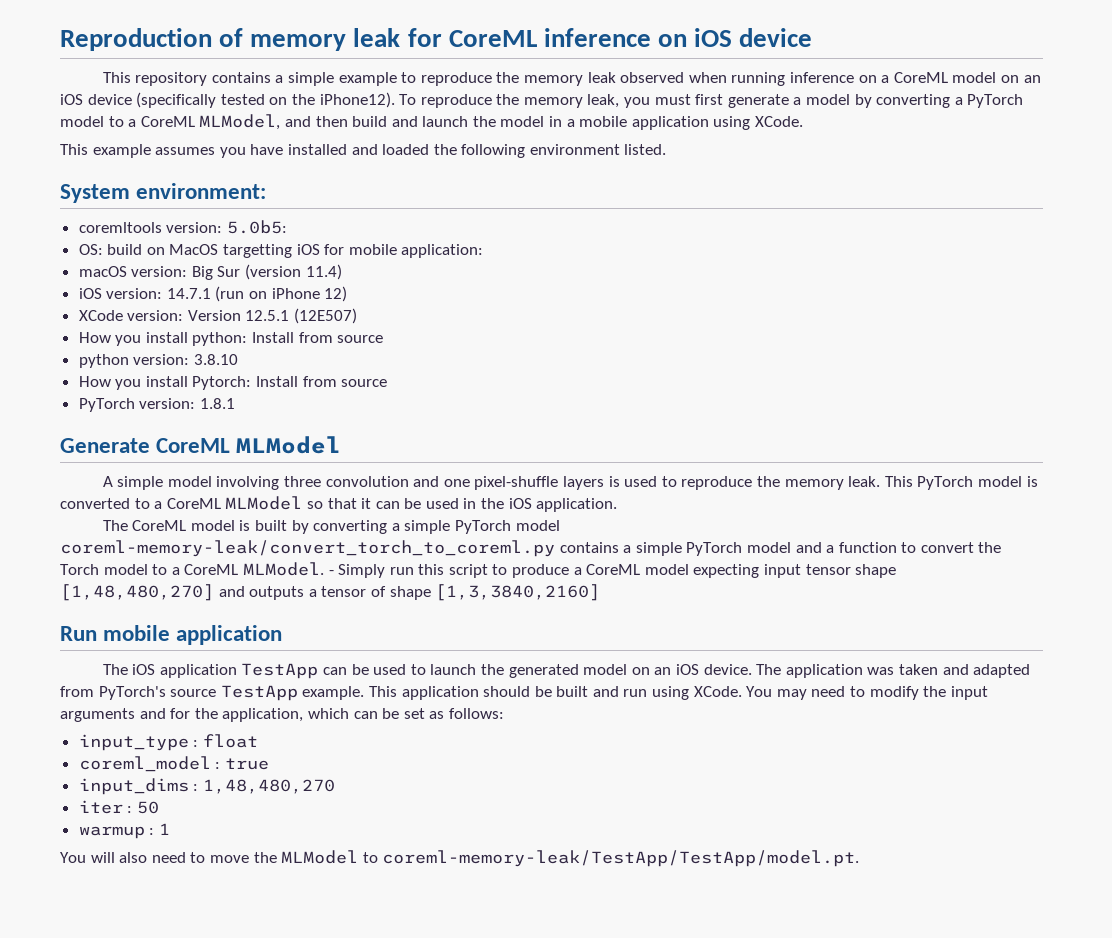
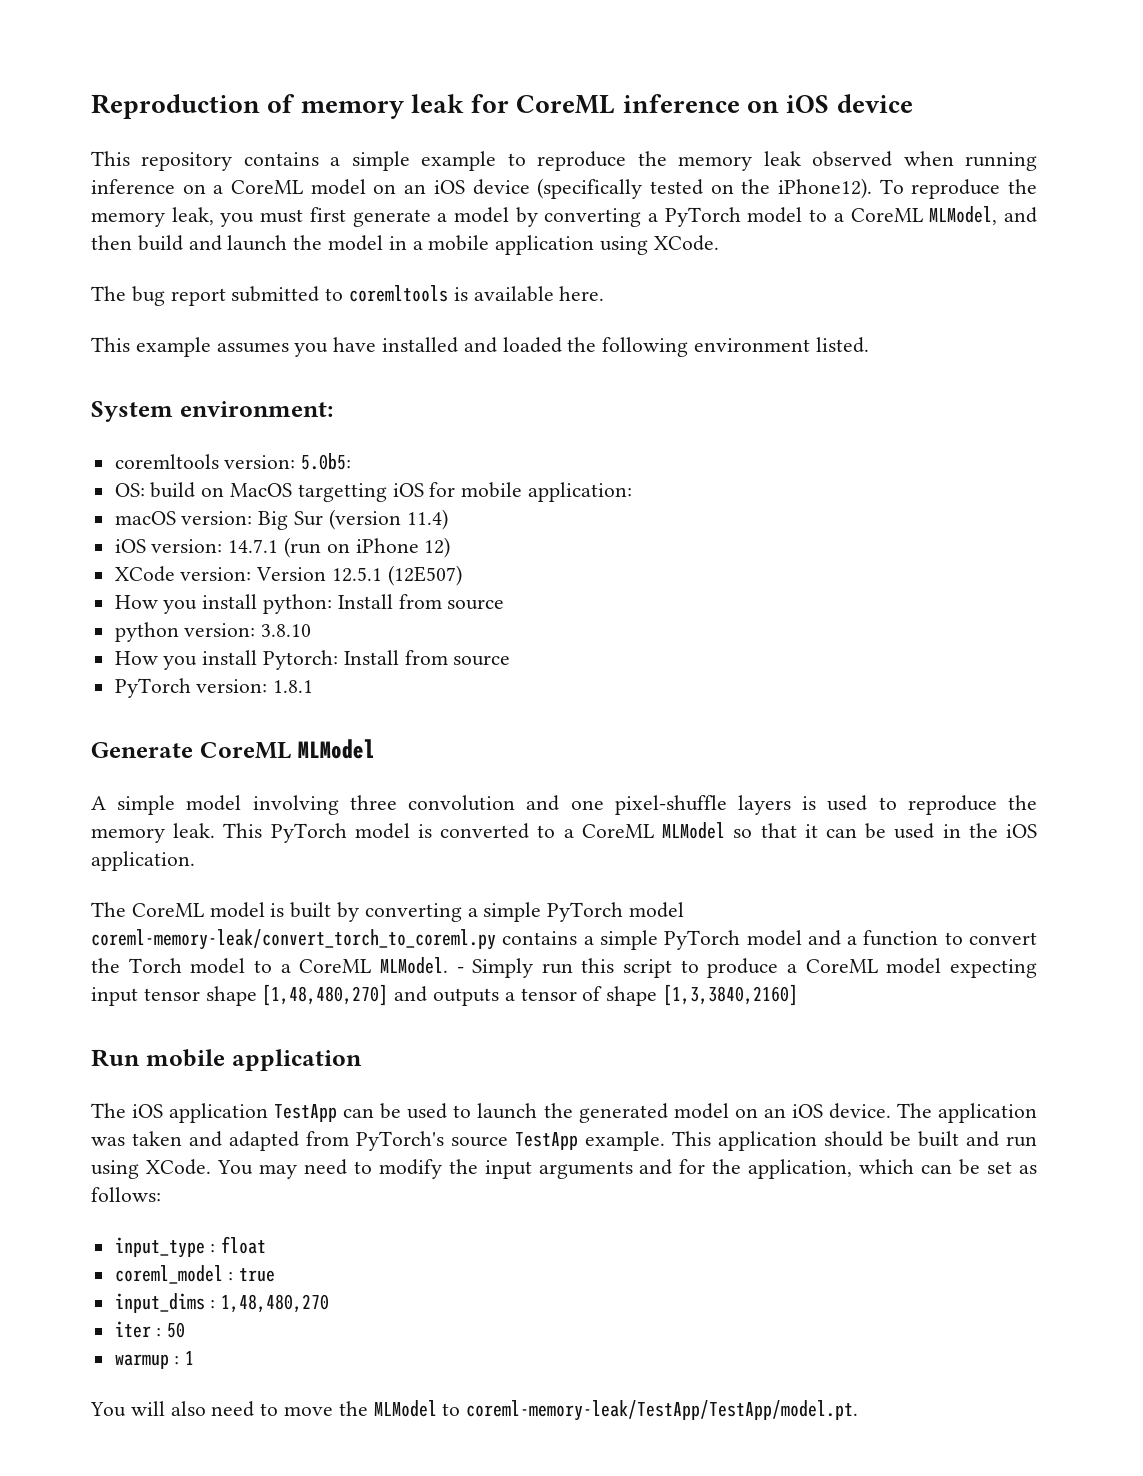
+ The bug report submitted to coremltools is available here.

